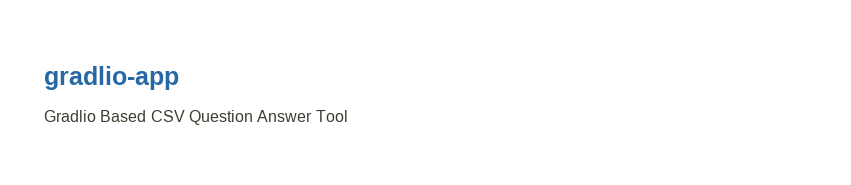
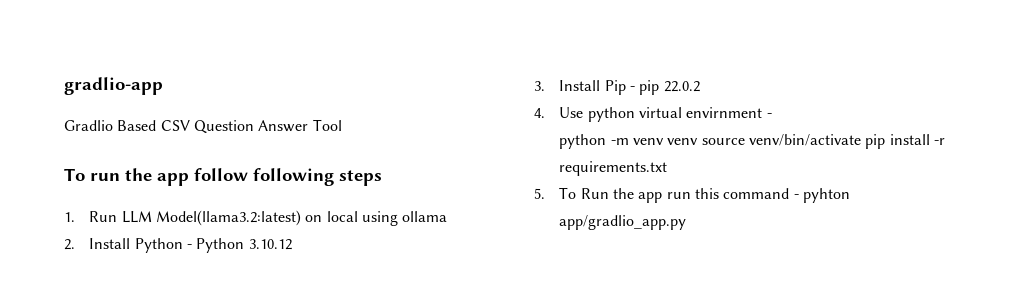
+ To run the app follow following steps
+ 1. Run LLM Model(llama3.2:latest) on local using ollama
+ 2. Install Python - Python 3.10.12
+ 3. Install Pip - pip 22.0.2
+ 4. Use python virtual envirnment -
+ python -m venv venv source venv/bin/activate pip install -r requirements.txt
+ 5. To Run the app run this command - pyhton app/gradlio_app.py

